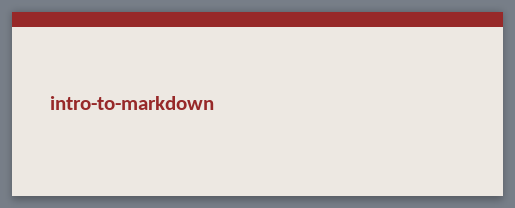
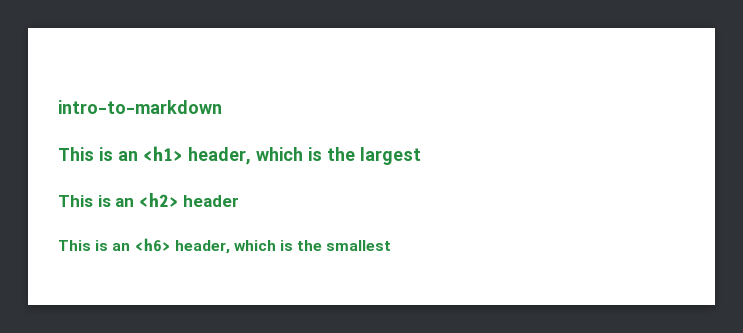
+ This is an <h1> header, which is the largest
+ This is an <h2> header
+ This is an <h6> header, which is the smallest

